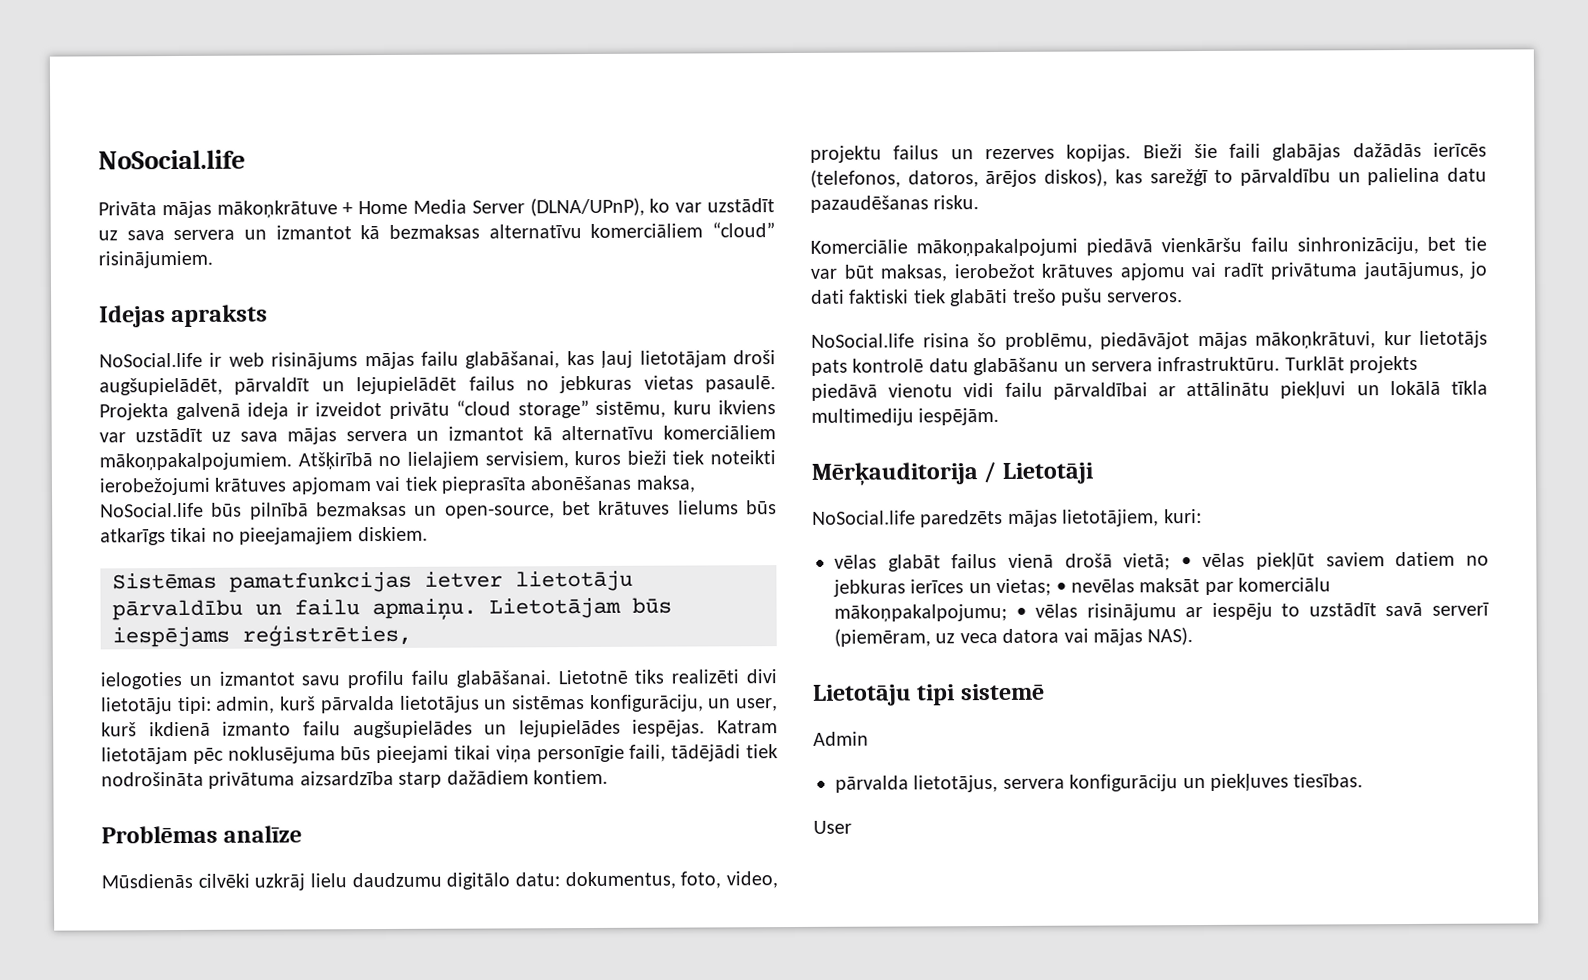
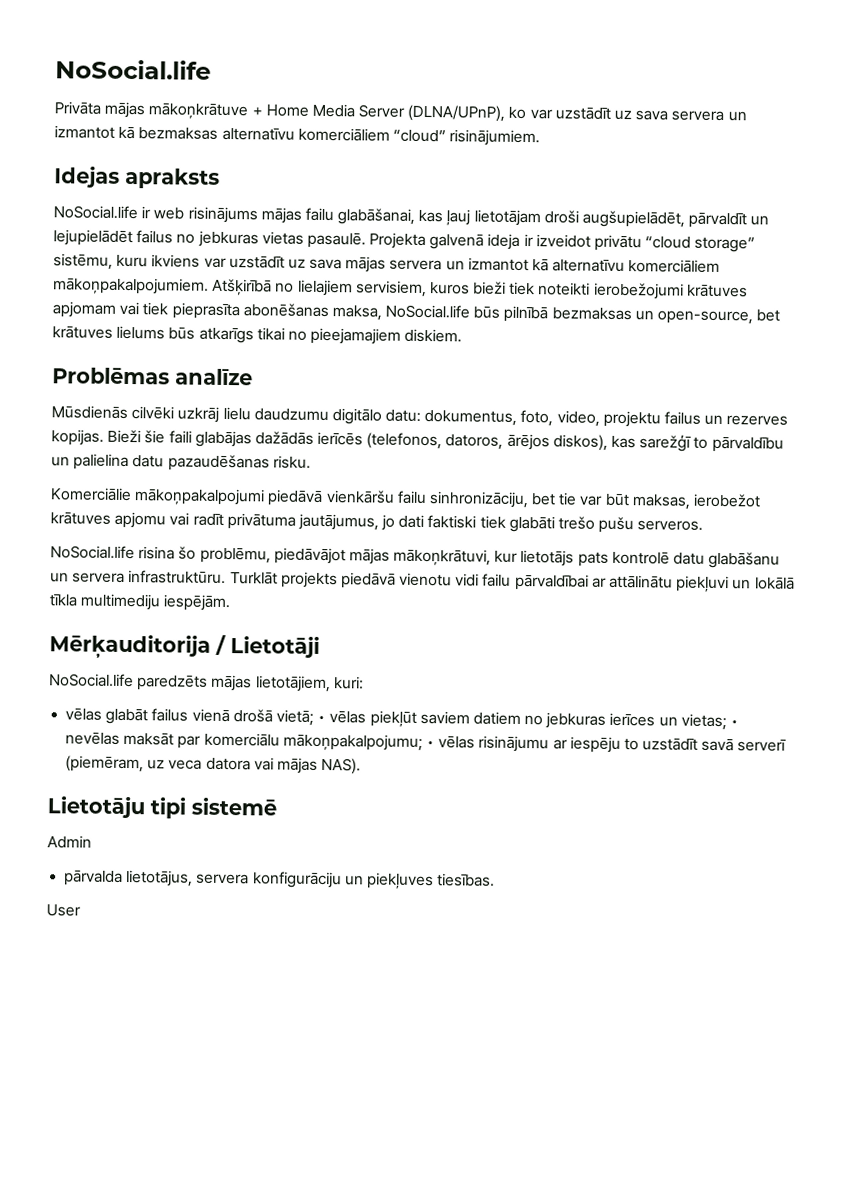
- Sistēmas pamatfunkcijas ietver lietotāju pārvaldību un failu apmaiņu. Lietotājam būs iespējams reģistrēties,
- ielogoties un izmantot savu profilu failu glabāšanai. Lietotnē tiks realizēti divi lietotāju tipi: admin, kurš pārvalda lietotājus un sistēmas konfigurāciju, un user, kurš ikdienā izmanto failu augšupielādes un lejupielādes iespējas. Katram lietotājam pēc noklusējuma būs pieejami tikai viņa personīgie faili, tādējādi tiek nodrošināta privātuma aizsardzība starp dažādiem kontiem.

